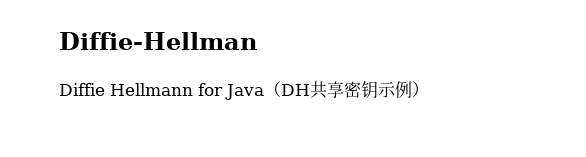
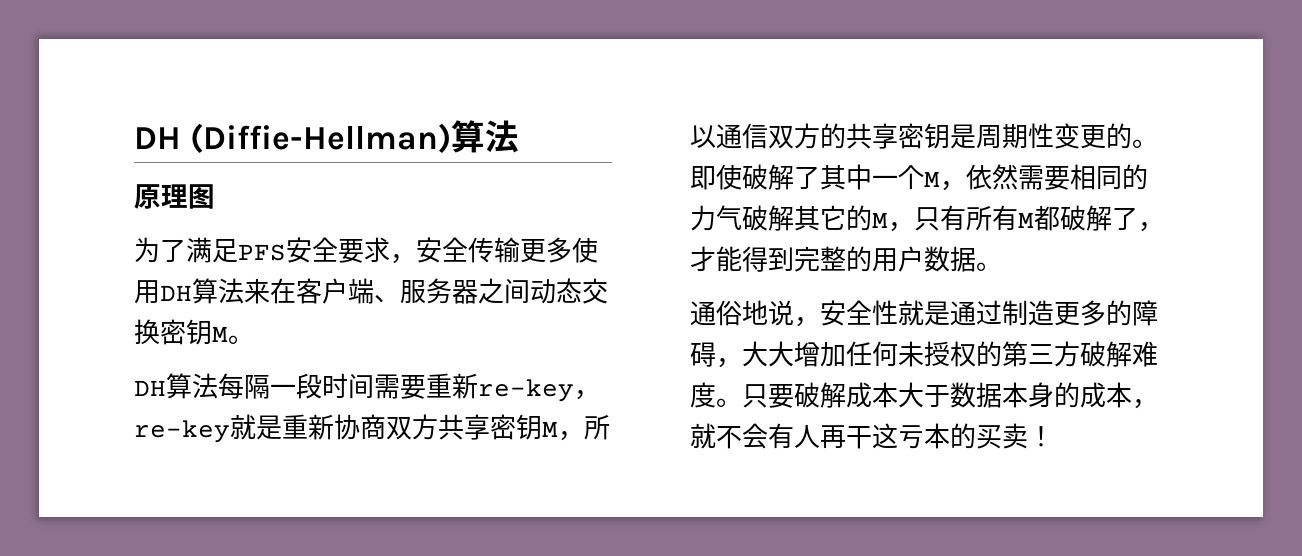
- Diffie-Hellman
- Diffie Hellmann for Java（DH共享密钥示例）
+ DH (Diffie-Hellman)算法
+ 原理图
+ 为了满足PFS安全要求，安全传输更多使用DH算法来在客户端、服务器之间动态交换密钥M。
+ DH算法每隔一段时间需要重新re-key，re-key就是重新协商双方共享密钥M，所以通信双方的共享密钥是周期性变更的。即使破解了其中一个M，依然需要相同的力气破解其它的M，只有所有M都破解了，才能得到完整的用户数据。
+ 通俗地说，安全性就是通过制造更多的障碍，大大增加任何未授权的第三方破解难度。只要破解成本大于数据本身的成本，就不会有人再干这亏本的买卖！

